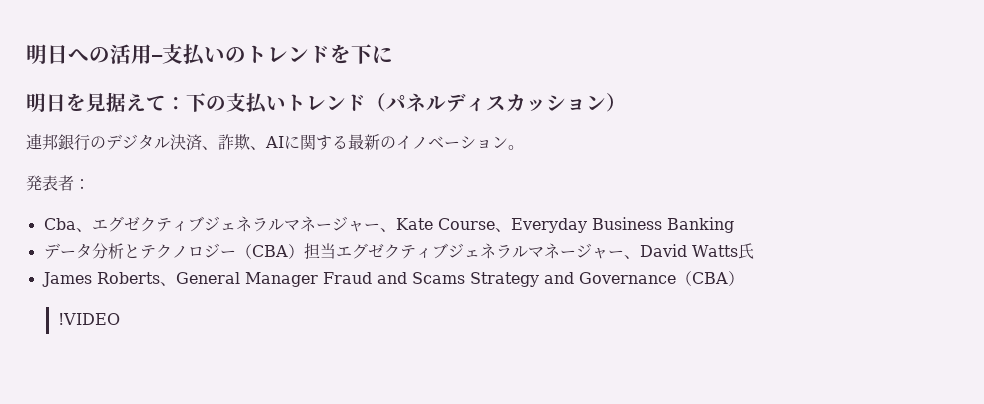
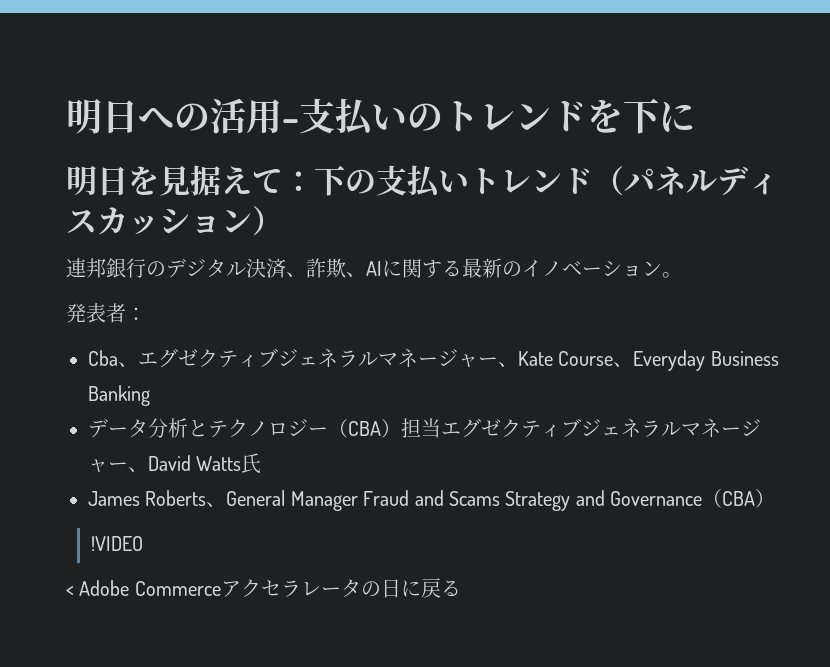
+ < Adobe Commerceアクセラレータの日に戻る

